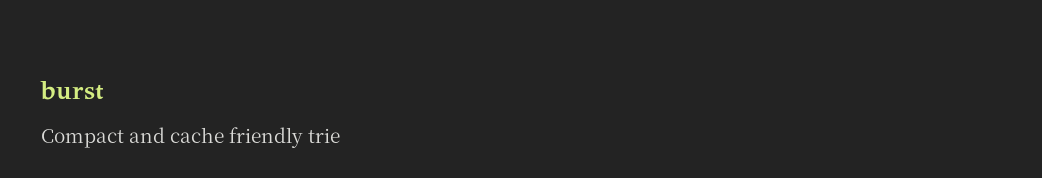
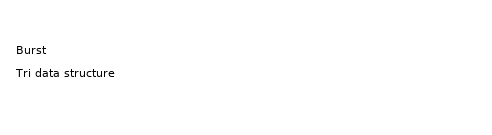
- burst
- Compact and cache friendly trie
+ Burst
+ Tri data structure

